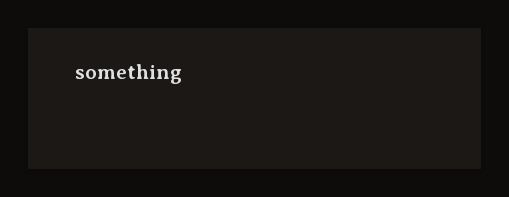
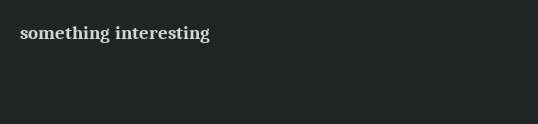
- something
+ something interesting

